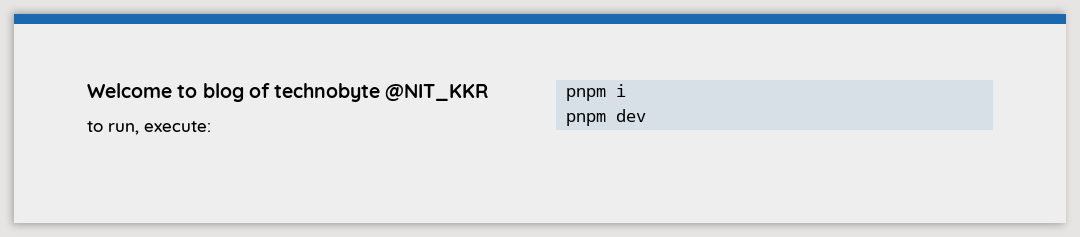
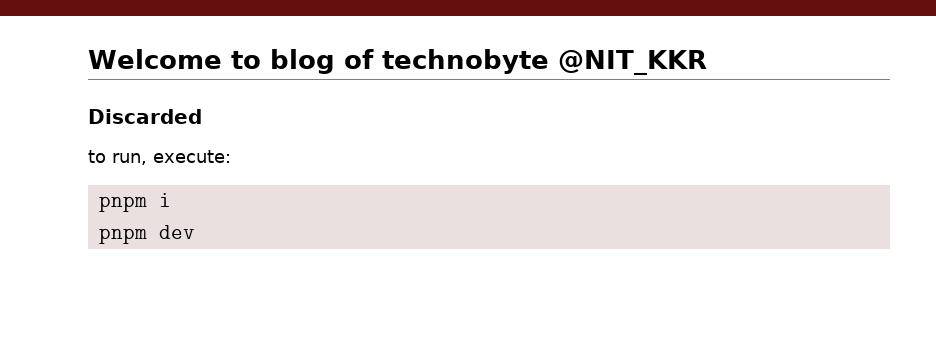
+ Discarded

